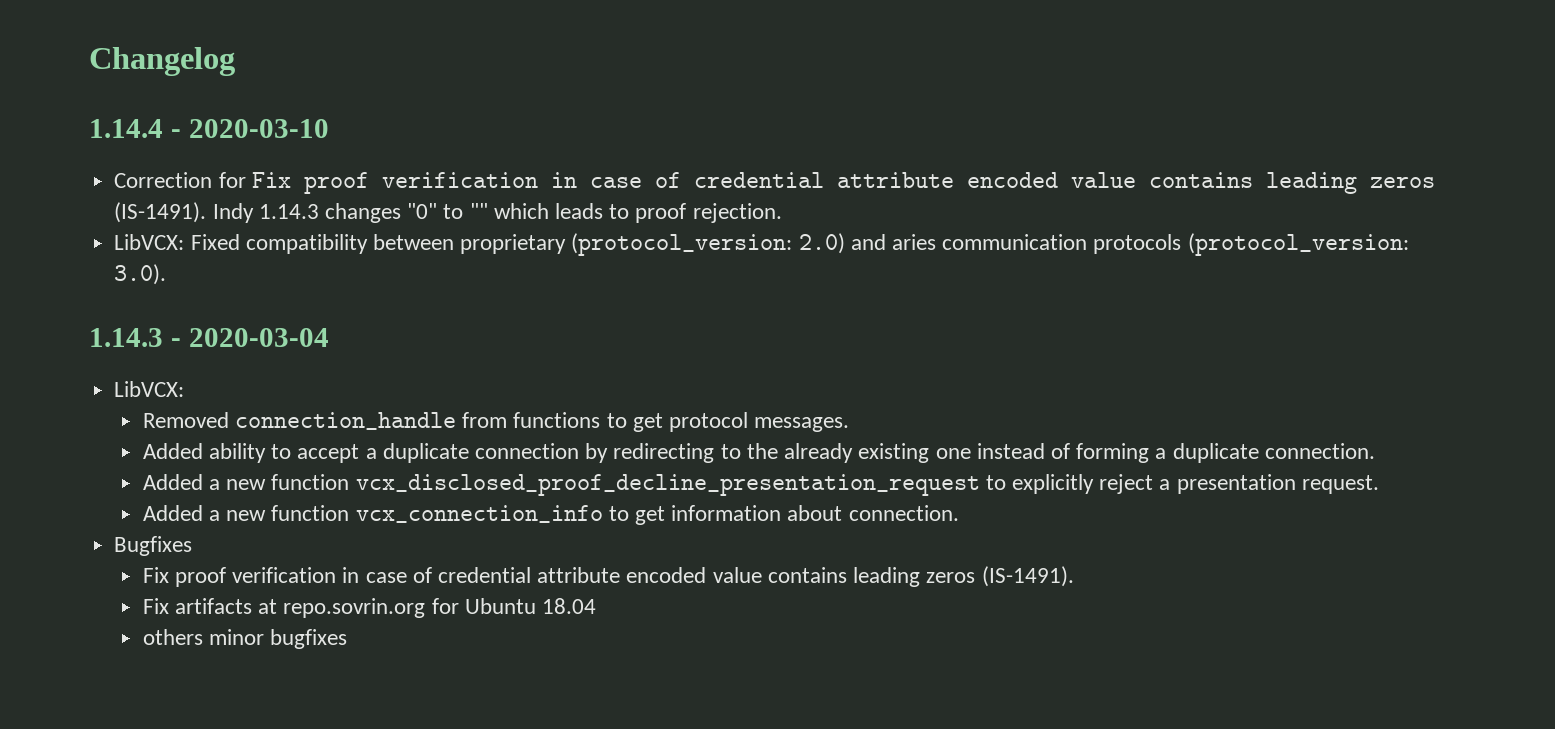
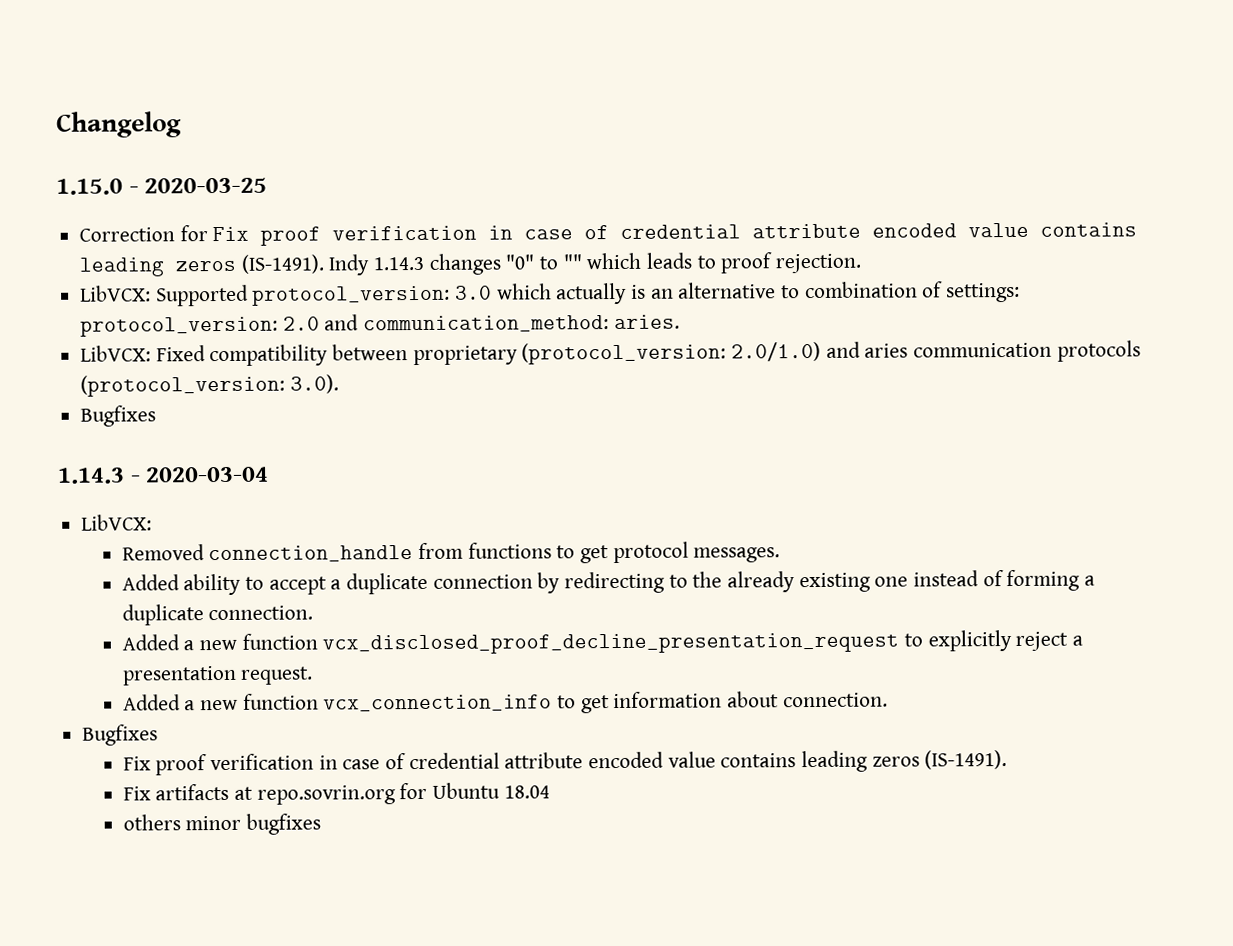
- 1.14.4 - 2020-03-10
+ 1.15.0 - 2020-03-25
+ LibVCX: Supported protocol_version: 3.0 which actually is an alternative to combination of settings: protocol_version: 2.0 and communication_method: aries.
- LibVCX: Fixed compatibility between proprietary (protocol_version: 2.0) and aries communication protocols (protocol_version: 3.0).
+ LibVCX: Fixed compatibility between proprietary (protocol_version: 2.0/1.0) and aries communication protocols (protocol_version: 3.0).
+ Bugfixes

